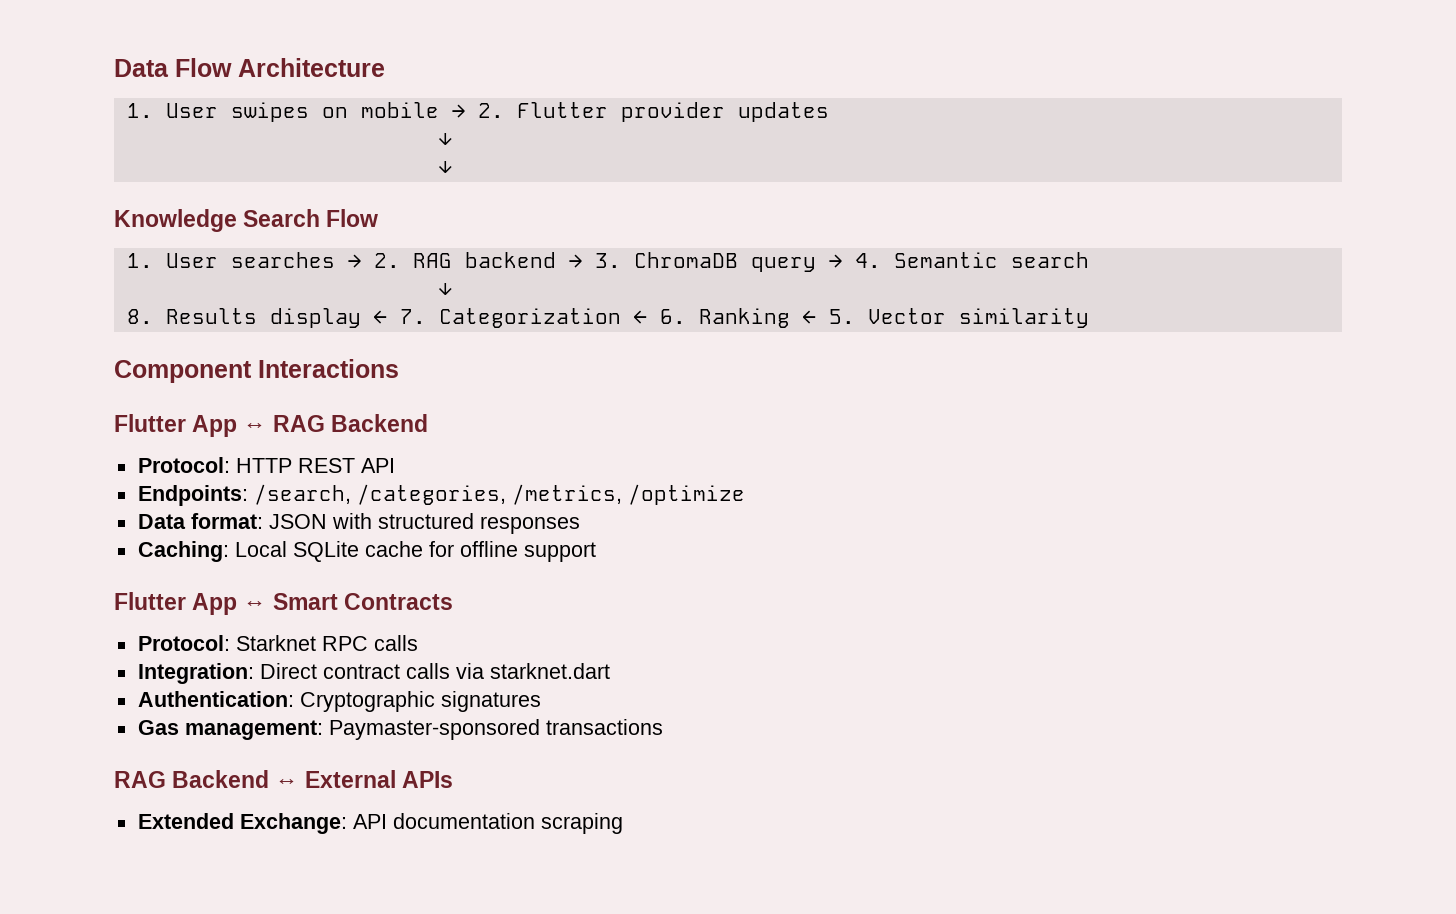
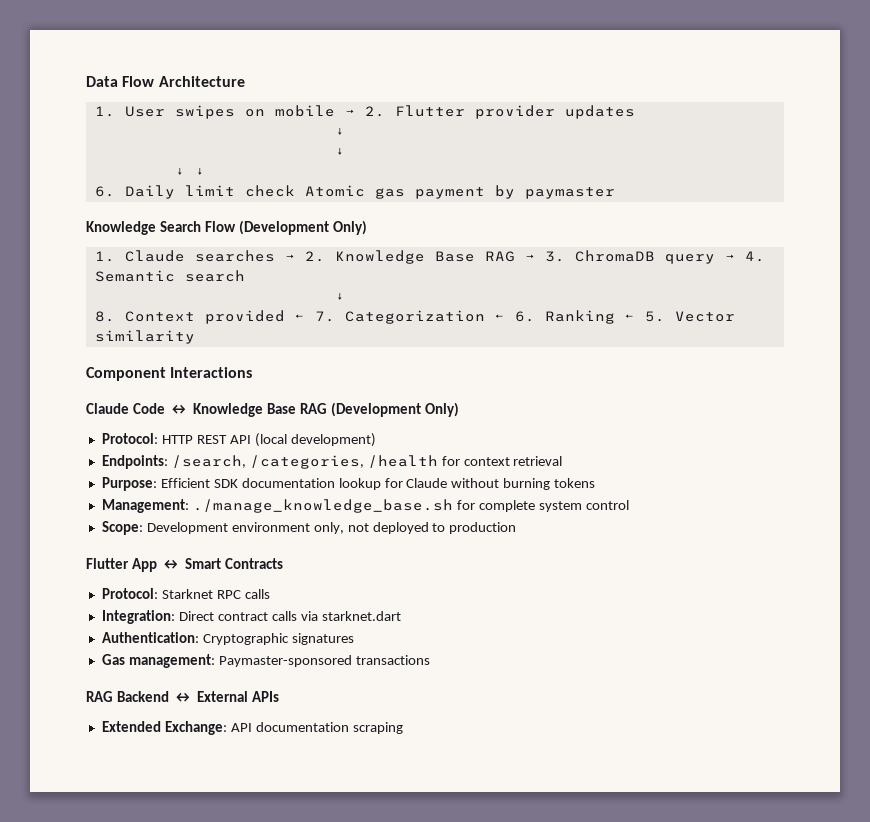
+ ↓ ↓
+ 6. Daily limit check Atomic gas payment by paymaster
- Knowledge Search Flow
- 1. User searches → 2. RAG backend → 3. ChromaDB query → 4. Semantic search
+ Knowledge Search Flow (Development Only)
+ 1. Claude searches → 2. Knowledge Base RAG → 3. ChromaDB query → 4. Semantic search
- 8. Results display ← 7. Categorization ← 6. Ranking ← 5. Vector similarity
+ 8. Context provided ← 7. Categorization ← 6. Ranking ← 5. Vector similarity
- Flutter App ↔ RAG Backend
+ Claude Code ↔ Knowledge Base RAG (Development Only)
- Protocol: HTTP REST API
+ Protocol: HTTP REST API (local development)
- Endpoints: /search, /categories, /metrics, /optimize
- Data format: JSON with structured responses
- Caching: Local SQLite cache for offline support
+ Endpoints: /search, /categories, /health for context retrieval
+ Purpose: Efficient SDK documentation lookup for Claude without burning tokens
+ Management: ./manage_knowledge_base.sh for complete system control
+ Scope: Development environment only, not deployed to production

